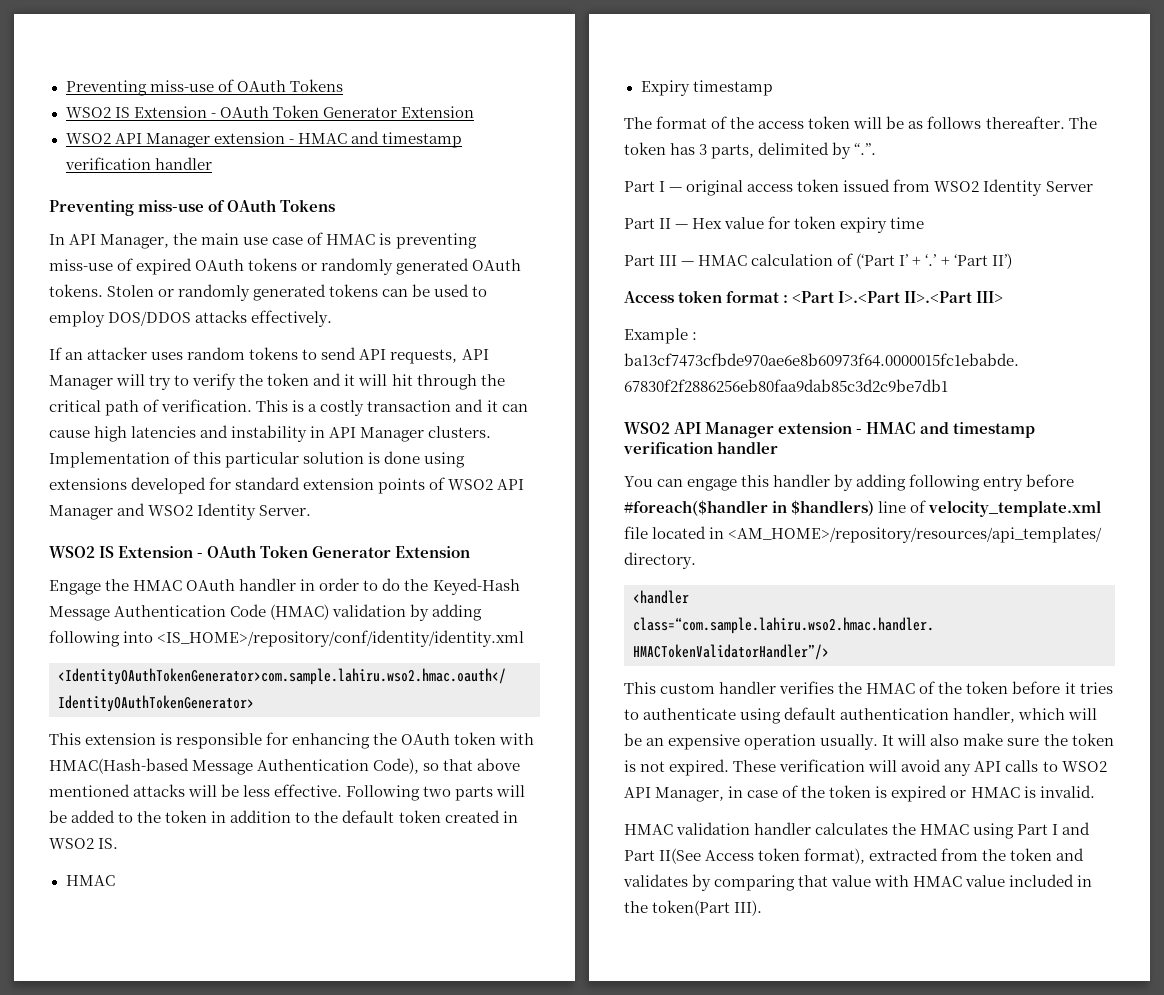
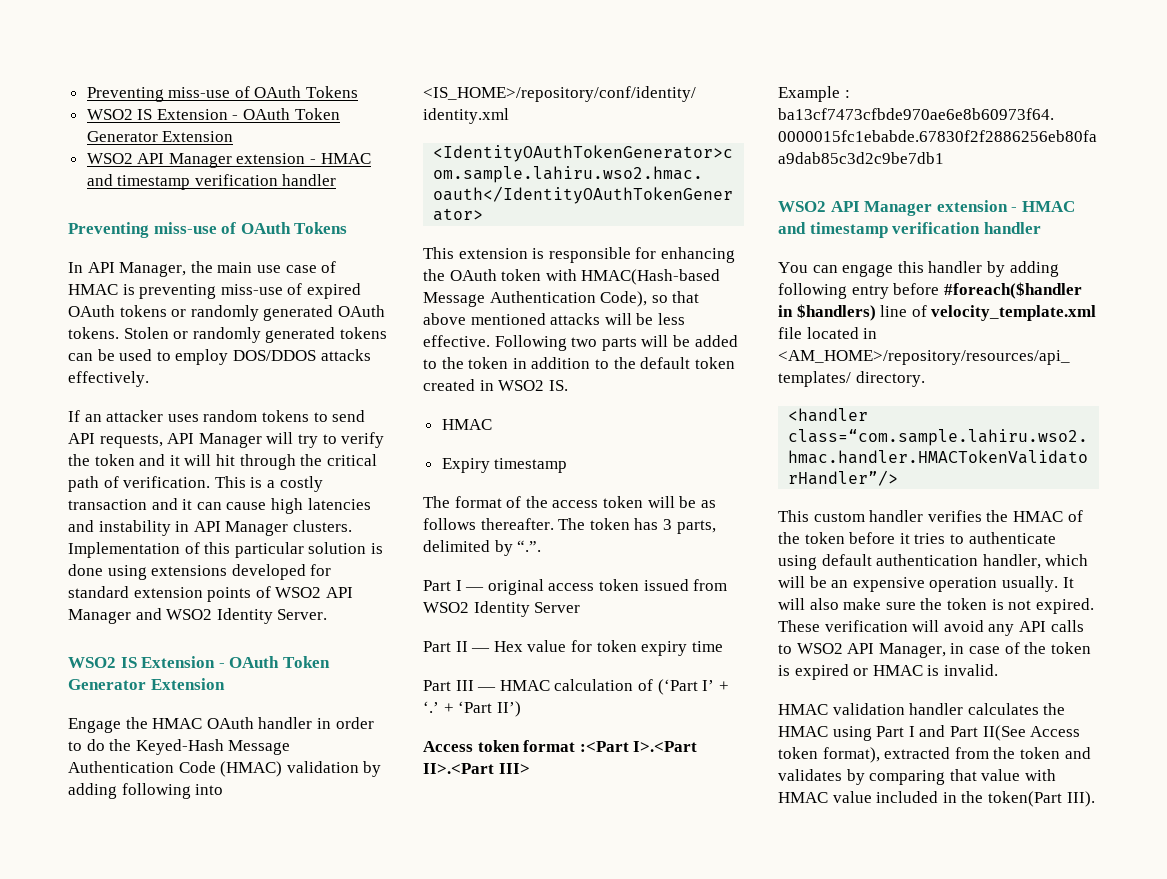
- Access token format : <Part I>.<Part II>.<Part III>
+ Access token format :<Part I>.<Part II>.<Part III>

